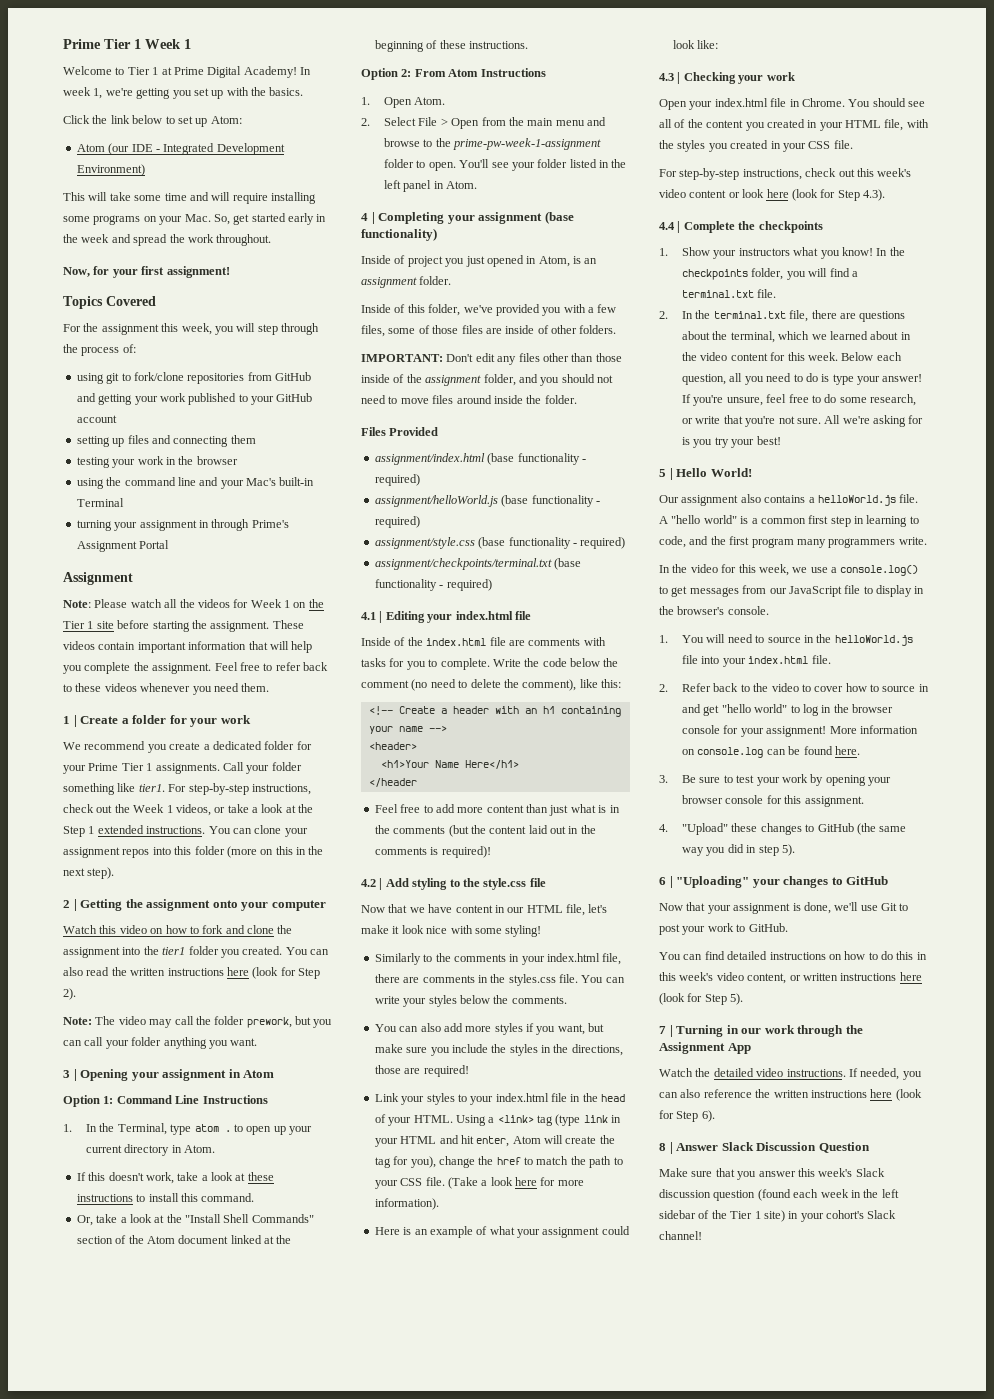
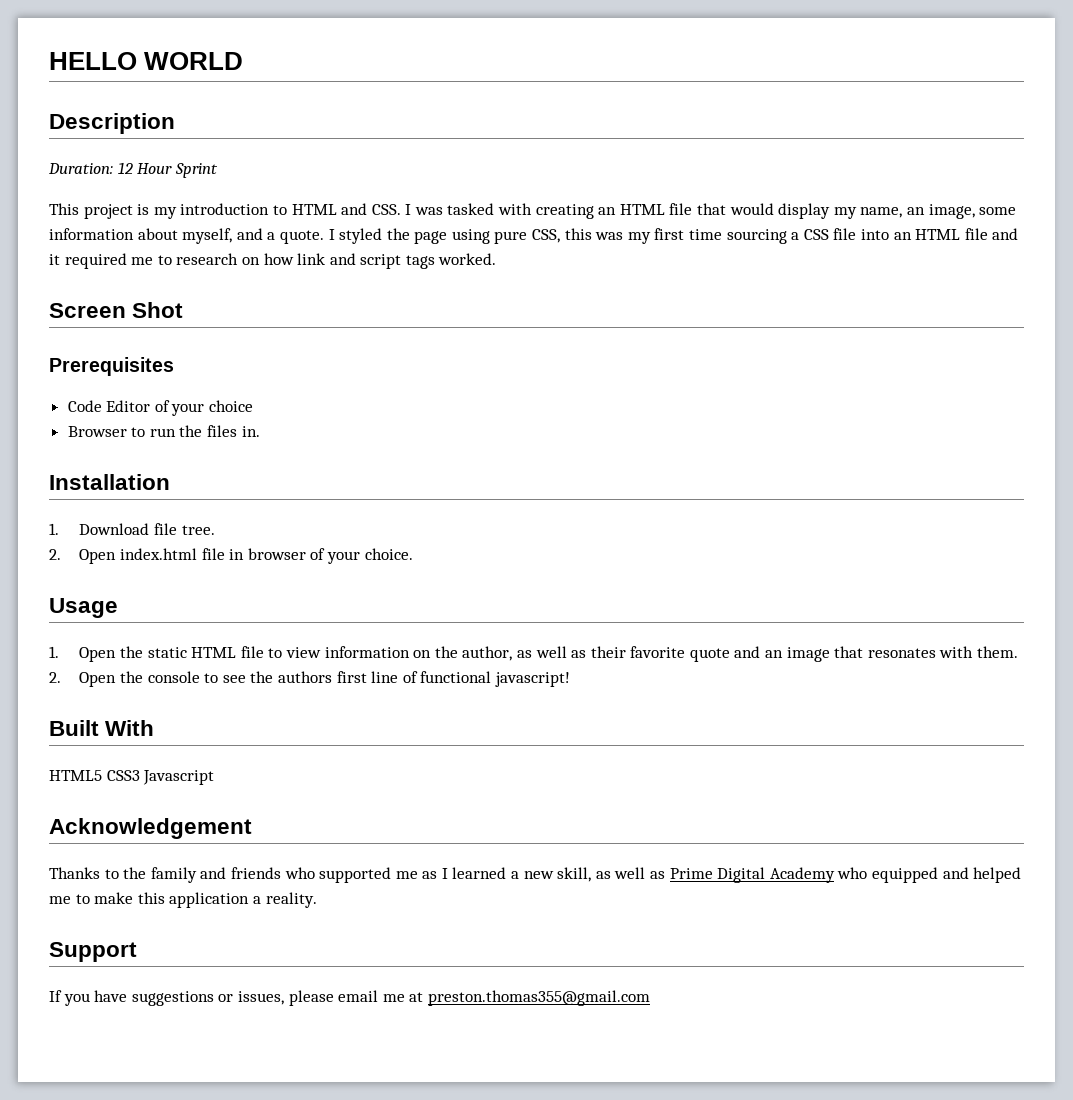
- Prime Tier 1 Week 1
- Welcome to Tier 1 at Prime Digital Academy! In week 1, we're getting you set up with the basics.
- Click the link below to set up Atom:
- Atom (our IDE - Integrated Development Environment)
- This will take some time and will require installing some programs on your Mac. So, get started early in the week and spread the work throughout.
- Now, for your first assignment!
- Topics Covered
- For the assignment this week, you will step through the process of:
- using git to fork/clone repositories from GitHub and getting your work published to your GitHub account
- setting up files and connecting them
- testing your work in the browser
- using the command line and your Mac's built-in Terminal
- turning your assignment in through Prime's Assignment Portal
- Assignment
- Note: Please watch all the videos for Week 1 on the Tier 1 site before starting the assignment. These videos contain important information that will help you complete the assignment. Feel free to refer back to these videos whenever you need them.
- 1 | Create a folder for your work
- We recommend you create a dedicated folder for your Prime Tier 1 assignments. Call your folder something like tier1. For step-by-step instructions, check out the Week 1 videos, or take a look at the Step 1 extended instructions. You can clone your assignment repos into this folder (more on this in the next step).
- 2 | Getting the assignment onto your computer
- Watch this video on how to fork and clone the assignment into the tier1 folder you created. You can also read the written instructions here (look for Step 2).
- Note: The video may call the folder prework, but you can call your folder anything you want.
- 3 | Opening your assignment in Atom
- Option 1: Command Line Instructions
- 1. In the Terminal, type atom . to open up your current directory in Atom.
- If this doesn't work, take a look at these instructions to install this command.
- Or, take a look at the "Install Shell Commands" section of the Atom document linked at the beginning of these instructions.
- Option 2: From Atom Instructions
- 1. Open Atom.
- 2. Select File > Open from the main menu and browse to the prime-pw-week-1-assignment folder to open. You'll see your folder listed in the left panel in Atom.
- 4 | Completing your assignment (base functionality)
- Inside of project you just opened in Atom, is an assignment folder.
- Inside of this folder, we've provided you with a few files, some of those files are inside of other folders.
- IMPORTANT: Don't edit any files other than those inside of the assignment folder, and you should not need to move files around inside the folder.
- Files Provided
- assignment/index.html (base functionality - required)
- assignment/helloWorld.js (base functionality - required)
- assignment/style.css (base functionality - required)
- assignment/checkpoints/terminal.txt (base functionality - required)
- 4.1 | Editing your index.html file
- Inside of the index.html file are comments with tasks for you to complete. Write the code below the comment (no need to delete the comment), like this:
- <!-- Create a header with an h1 containing your name -->
- <header>
- <h1>Your Name Here</h1>
- </header
- Feel free to add more content than just what is in the comments (but the content laid out in the comments is required)!
- 4.2 | Add styling to the style.css file
- Now that we have content in our HTML file, let's make it look nice with some styling!
- Similarly to the comments in your index.html file, there are comments in the styles.css file. You can write your styles below the comments.
- You can also add more styles if you want, but make sure you include the styles in the directions, those are required!
- Link your styles to your index.html file in the head of your HTML. Using a <link> tag (type link in your HTML and hit enter, Atom will create the tag for you), change the href to match the path to your CSS file. (Take a look here for more information).
- Here is an example of what your assignment could look like:
- 4.3 | Checking your work
- Open your index.html file in Chrome. You should see all of the content you created in your HTML file, with the styles you created in your CSS file.
- For step-by-step instructions, check out this week's video content or look here (look for Step 4.3).
- 4.4 | Complete the checkpoints
- 1. Show your instructors what you know! In the checkpoints folder, you will find a terminal.txt file.
- 2. In the terminal.txt file, there are questions about the terminal, which we learned about in the video content for this week. Below each question, all you need to do is type your answer! If you're unsure, feel free to do some research, or write that you're not sure. All we're asking for is you try your best!
- 5 | Hello World!
- Our assignment also contains a helloWorld.js file. A "hello world" is a common first step in learning to code, and the first program many programmers write.
- In the video for this week, we use a console.log() to get messages from our JavaScript file to display in the browser's console.
- 1. You will need to source in the helloWorld.js file into your index.html file.
- 2. Refer back to the video to cover how to source in and get "hello world" to log in the browser console for your assignment! More information on console.log can be found here.
- 3. Be sure to test your work by opening your browser console for this assignment.
- 4. "Upload" these changes to GitHub (the same way you did in step 5).
- 6 | "Uploading" your changes to GitHub
- Now that your assignment is done, we'll use Git to post your work to GitHub.
- You can find detailed instructions on how to do this in this week's video content, or written instructions here (look for Step 5).
- 7 | Turning in our work through the Assignment App
- Watch the detailed video instructions. If needed, you can also reference the written instructions here (look for Step 6).
- 8 | Answer Slack Discussion Question
- Make sure that you answer this week's Slack discussion question (found each week in the left sidebar of the Tier 1 site) in your cohort's Slack channel!
+ HELLO WORLD
+ Description
+ Duration: 12 Hour Sprint
+ This project is my introduction to HTML and CSS. I was tasked with creating an HTML file that would display my name, an image, some information about myself, and a quote. I styled the page using pure CSS, this was my first time sourcing a CSS file into an HTML file and it required me to research on how link and script tags worked.
+ Screen Shot
+ Prerequisites
+ Code Editor of your choice
+ Browser to run the files in.
+ Installation
+ 1. Download file tree.
+ 2. Open index.html file in browser of your choice.
+ Usage
+ 1. Open the static HTML file to view information on the author, as well as their favorite quote and an image that resonates with them.
+ 2. Open the console to see the authors first line of functional javascript!
+ Built With
+ HTML5 CSS3 Javascript
+ Acknowledgement
+ Thanks to the family and friends who supported me as I learned a new skill, as well as Prime Digital Academy who equipped and helped me to make this application a reality.
+ Support
+ If you have suggestions or issues, please email me at preston.thomas355@gmail.com

